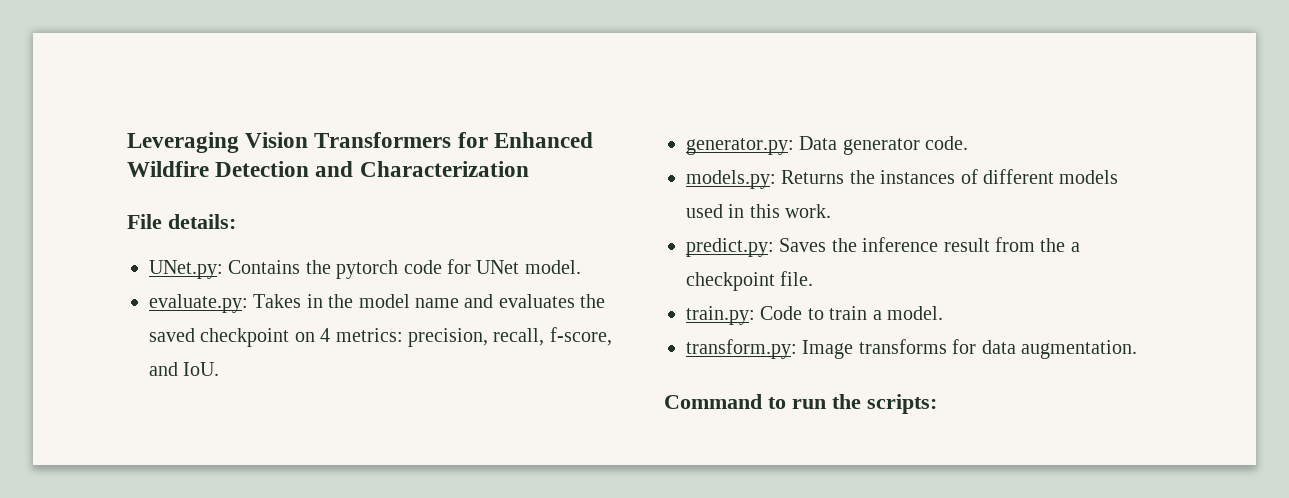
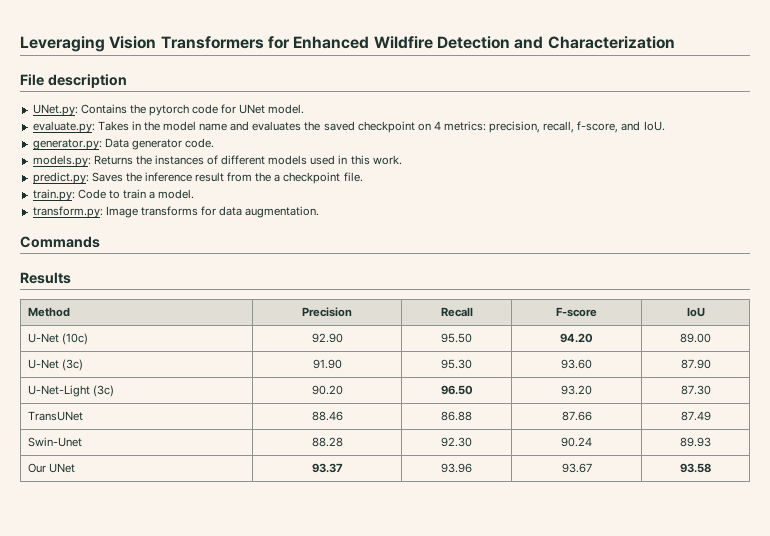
- File details:
+ File description
- Command to run the scripts:
+ Commands
+ Results
+ Method | Precision | Recall | F-score | IoU
+ U-Net (10c) | 92.90 | 95.50 | 94.20 | 89.00
+ U-Net (3c) | 91.90 | 95.30 | 93.60 | 87.90
+ U-Net-Light (3c) | 90.20 | 96.50 | 93.20 | 87.30
+ TransUNet | 88.46 | 86.88 | 87.66 | 87.49
+ Swin-Unet | 88.28 | 92.30 | 90.24 | 89.93
+ Our UNet | 93.37 | 93.96 | 93.67 | 93.58

